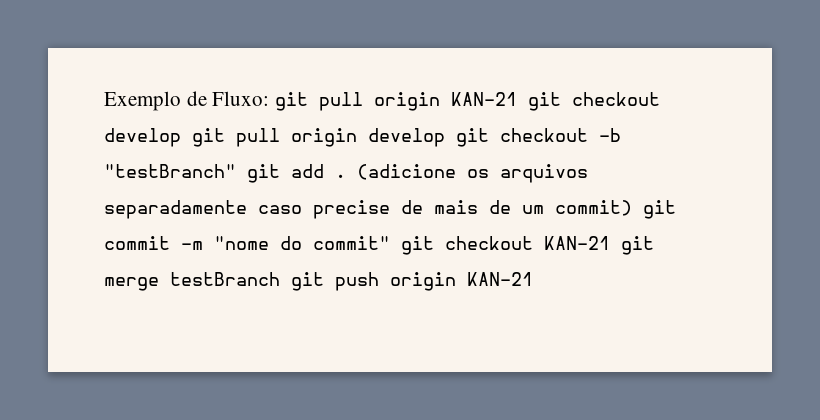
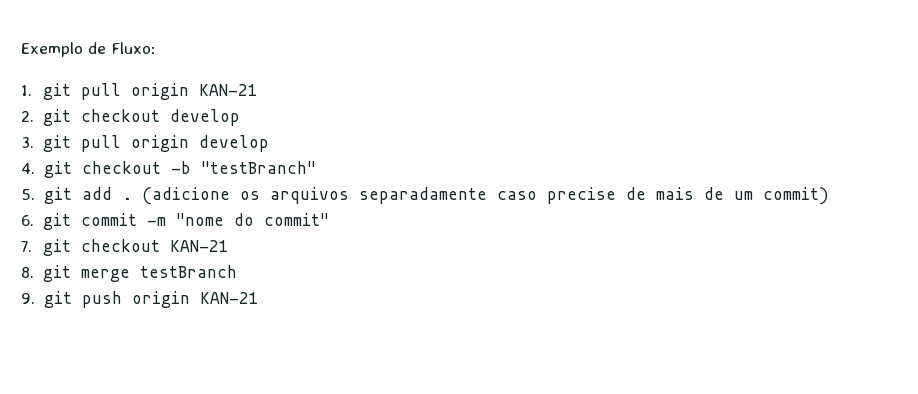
- Exemplo de Fluxo: git pull origin KAN-21 git checkout develop git pull origin develop git checkout -b "testBranch" git add .
+ Exemplo de Fluxo:
+ 1. git pull origin KAN-21
+ 2. git checkout develop
+ 3. git pull origin develop
+ 4. git checkout -b "testBranch"
+ 5. git add .
- (adicione os arquivos separadamente caso precise de mais de um commit) git commit -m "nome do commit" git checkout KAN-21 git merge testBranch git push origin KAN-21
+ (adicione os arquivos separadamente caso precise de mais de um commit)
+ 6. git commit -m "nome do commit"
+ 7. git checkout KAN-21
+ 8. git merge testBranch
+ 9. git push origin KAN-21

